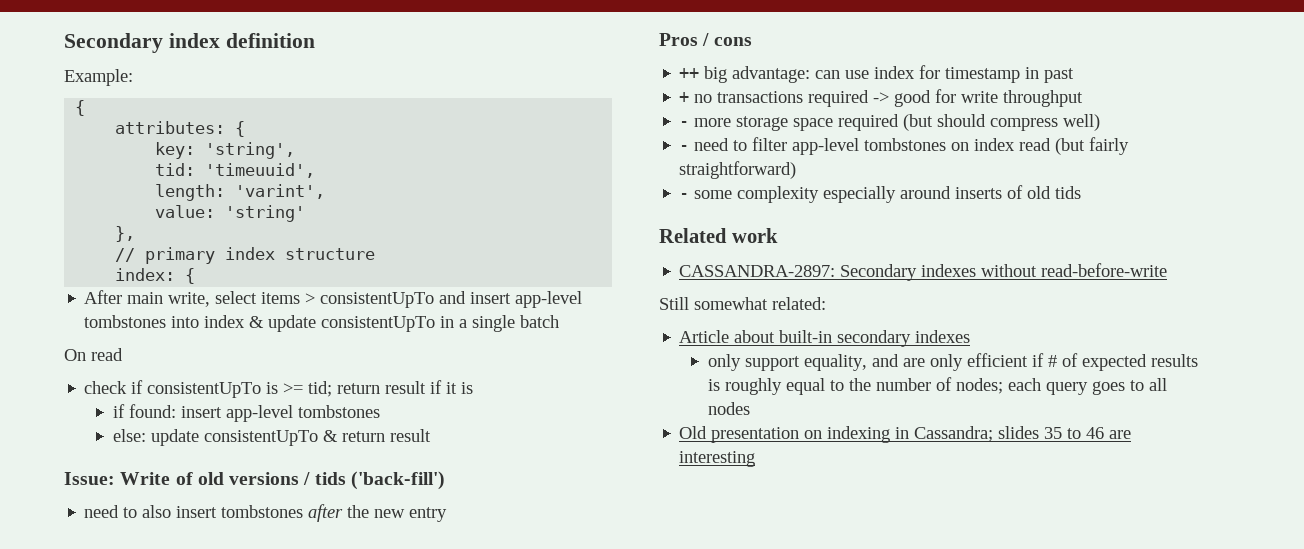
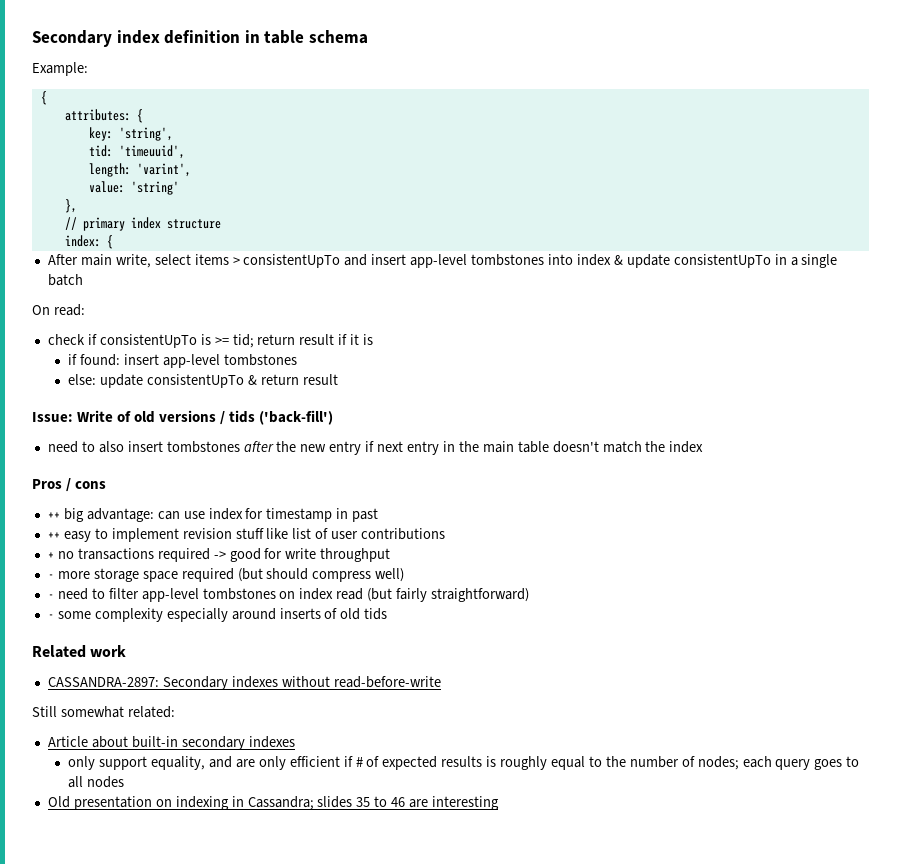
- Secondary index definition
+ Secondary index definition in table schema
- On read
+ On read:
- need to also insert tombstones after the new entry
+ need to also insert tombstones after the new entry if next entry in the main table doesn't match the index
+ ++ easy to implement revision stuff like list of user contributions

